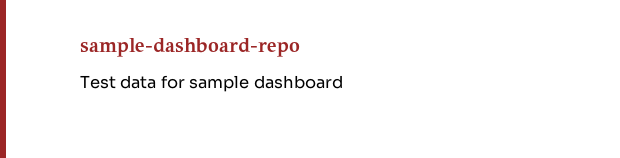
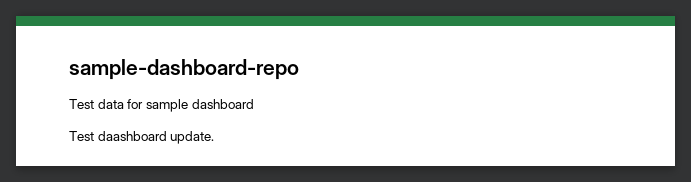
+ Test daashboard update.

